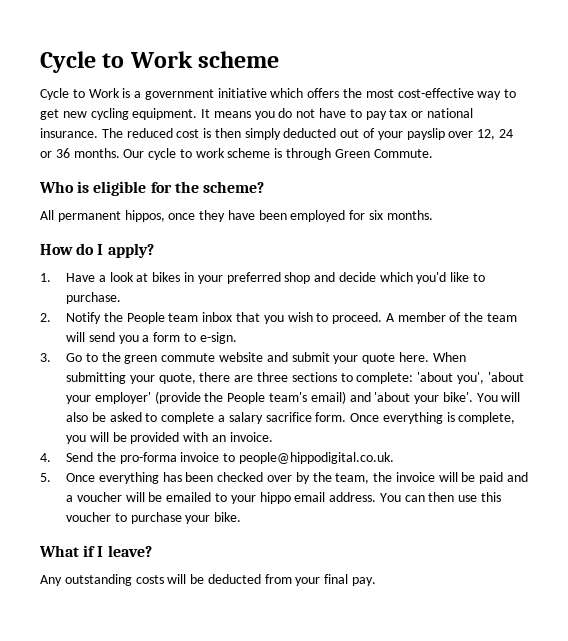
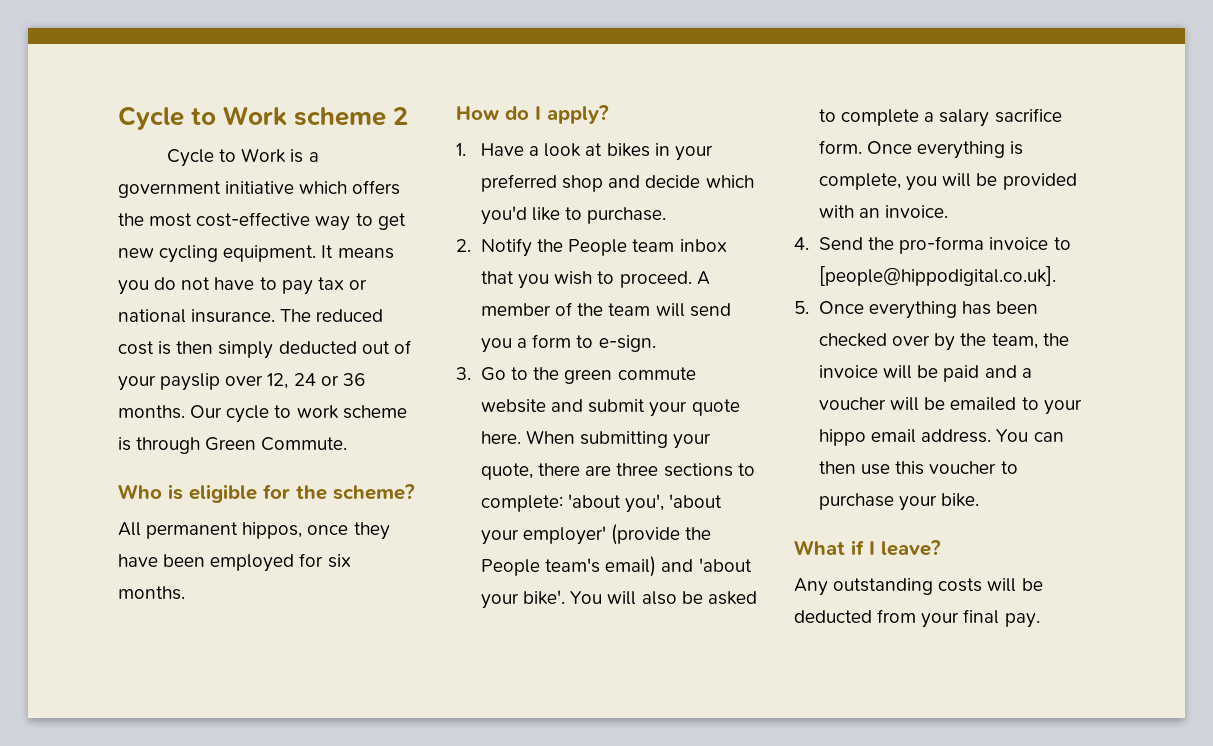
- Cycle to Work scheme
+ Cycle to Work scheme 2
- 4. Send the pro-forma invoice to people@hippodigital.co.uk.
+ 4. Send the pro-forma invoice to [people@hippodigital.co.uk].

